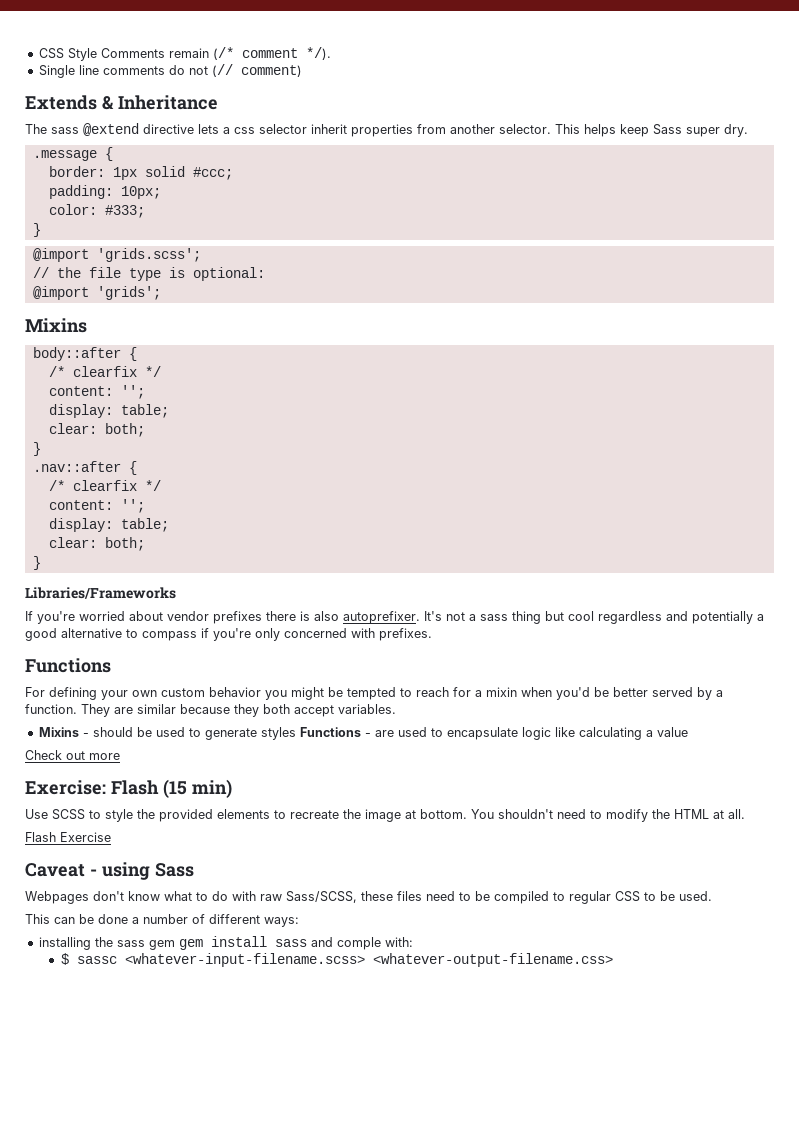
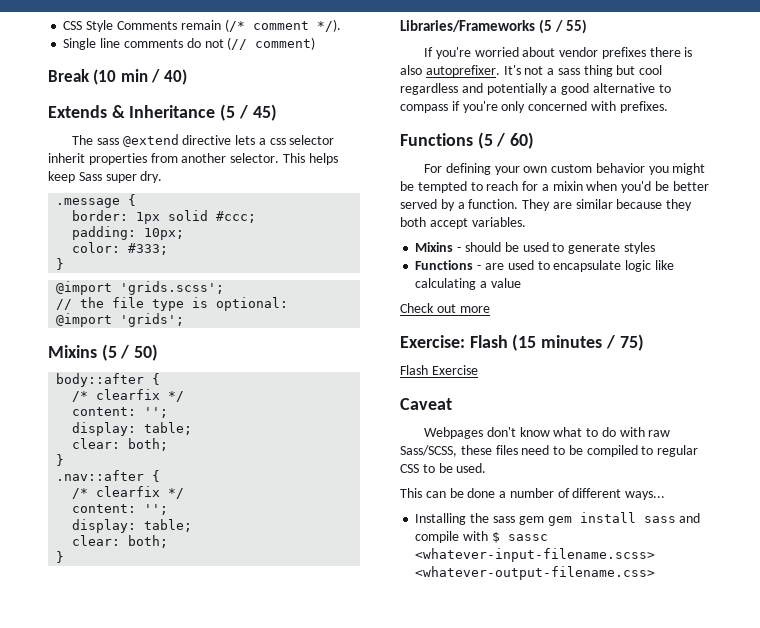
+ Break (10 min / 40)
- Extends & Inheritance
+ Extends & Inheritance (5 / 45)
  @import 'grids';
- Mixins
+ Mixins (5 / 50)
- Libraries/Frameworks
+ Libraries/Frameworks (5 / 55)
  It's not a sass thing but cool regardless and potentially a good alternative to compass if you're only concerned with prefixes.
- Functions
+ Functions (5 / 60)
- Mixins - should be used to generate styles Functions - are used to encapsulate logic like calculating a value
+ Mixins - should be used to generate styles
+ Functions - are used to encapsulate logic like calculating a value
- Exercise: Flash (15 min)
- Use SCSS to style the provided elements to recreate the image at bottom. You shouldn't need to modify the HTML at all.
+ Exercise: Flash (15 minutes / 75)
- Caveat - using Sass
+ Caveat
- This can be done a number of different ways:
- installing the sass gem gem install sass and comple with:
- $ sassc <whatever-input-filename.scss> <whatever-output-filename.css>
+ This can be done a number of different ways...
+ Installing the sass gem gem install sass and compile with $ sassc <whatever-input-filename.scss> <whatever-output-filename.css>

